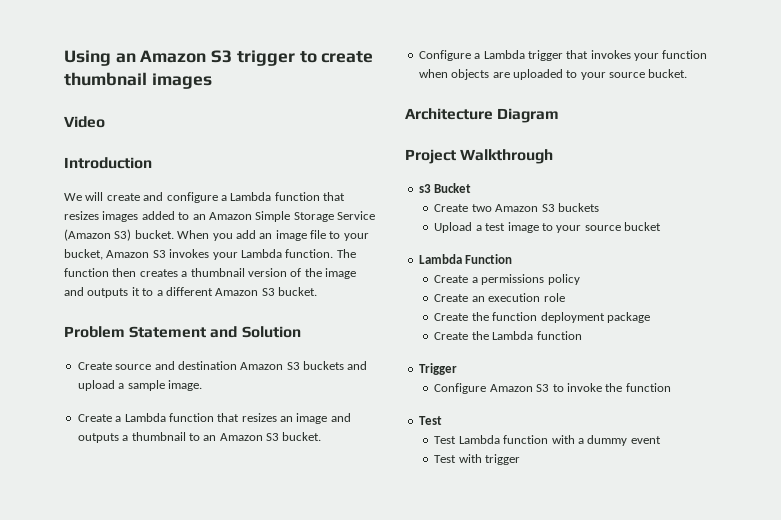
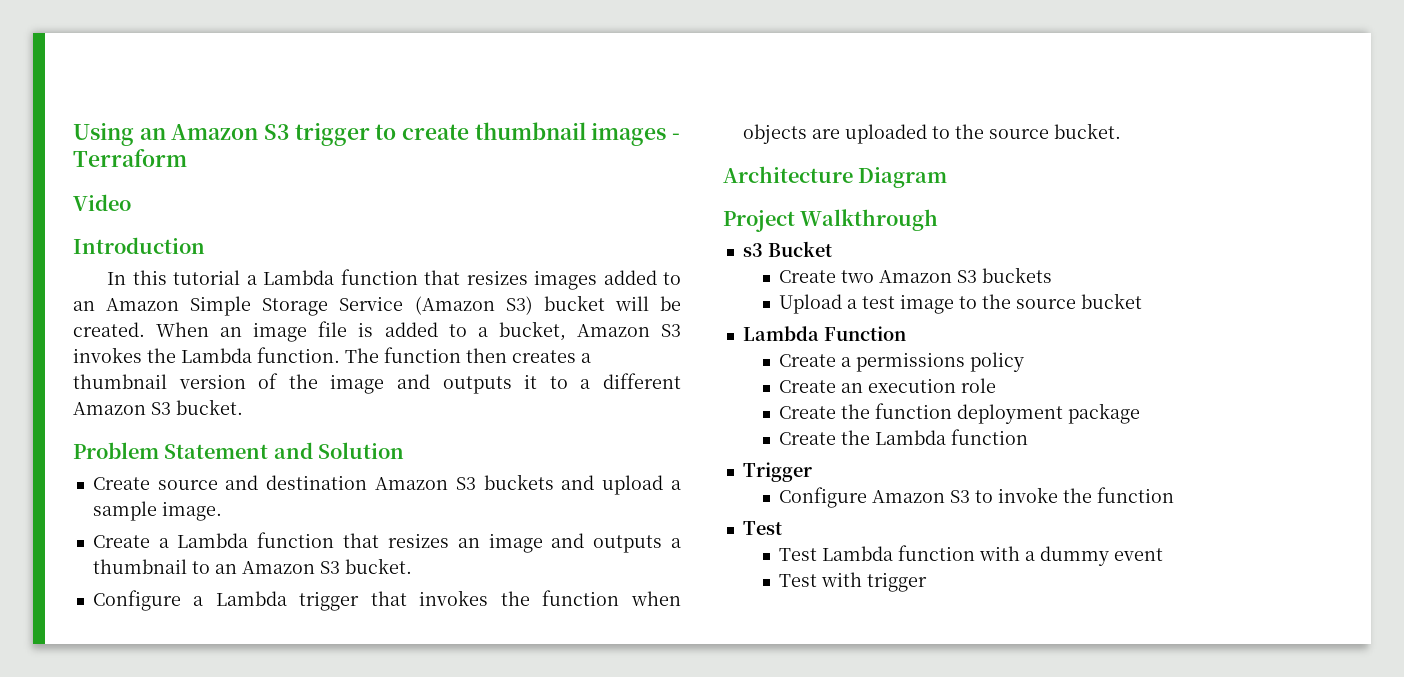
- Using an Amazon S3 trigger to create thumbnail images
+ Using an Amazon S3 trigger to create thumbnail images - Terraform
- We will create and configure a Lambda function that resizes images added to an Amazon Simple Storage Service (Amazon S3) bucket. When you add an image file to your bucket, Amazon S3 invokes your Lambda function.
+ In this tutorial a Lambda function that resizes images added to an Amazon Simple Storage Service (Amazon S3) bucket will be created. When an image file is added to a bucket, Amazon S3 invokes the Lambda function.
- Configure a Lambda trigger that invokes your function when objects are uploaded to your source bucket.
+ Configure a Lambda trigger that invokes the function when objects are uploaded to the source bucket.
- Upload a test image to your source bucket
+ Upload a test image to the source bucket

